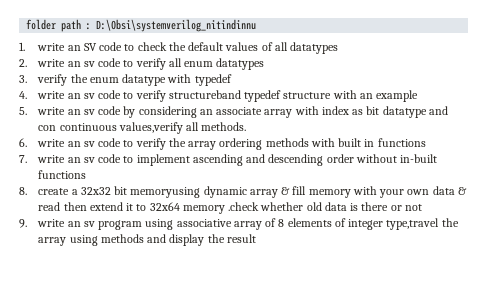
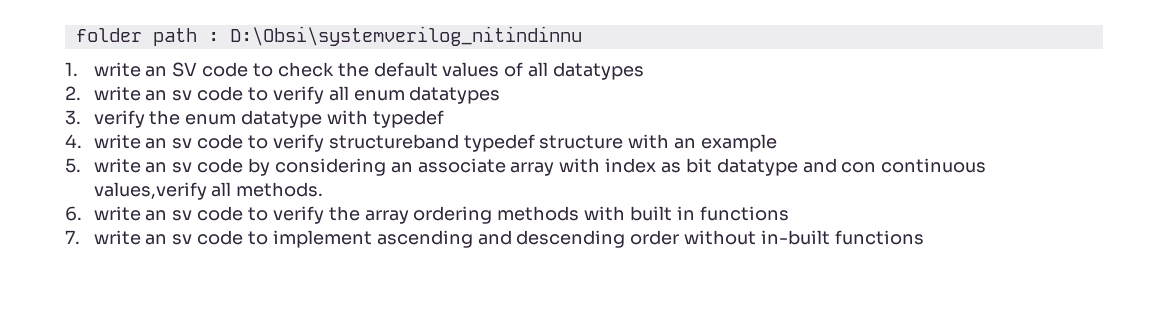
- 8. create a 32x32 bit memoryusing dynamic array & fill memory with your own data & read then extend it to 32x64 memory .check whether old data is there or not
- 9. write an sv program using associative array of 8 elements of integer type,travel the array using methods and display the result

